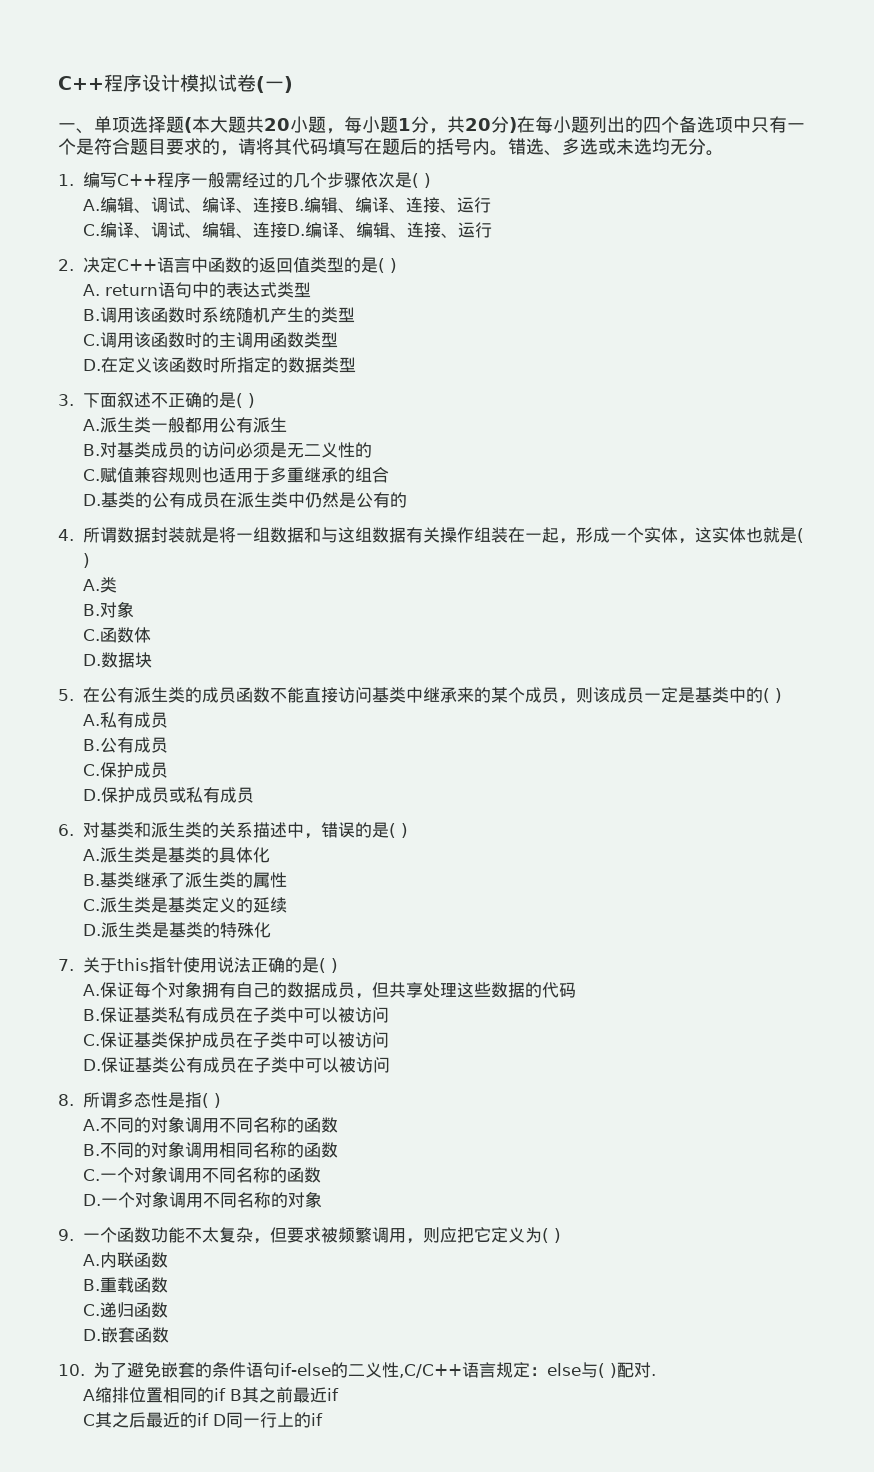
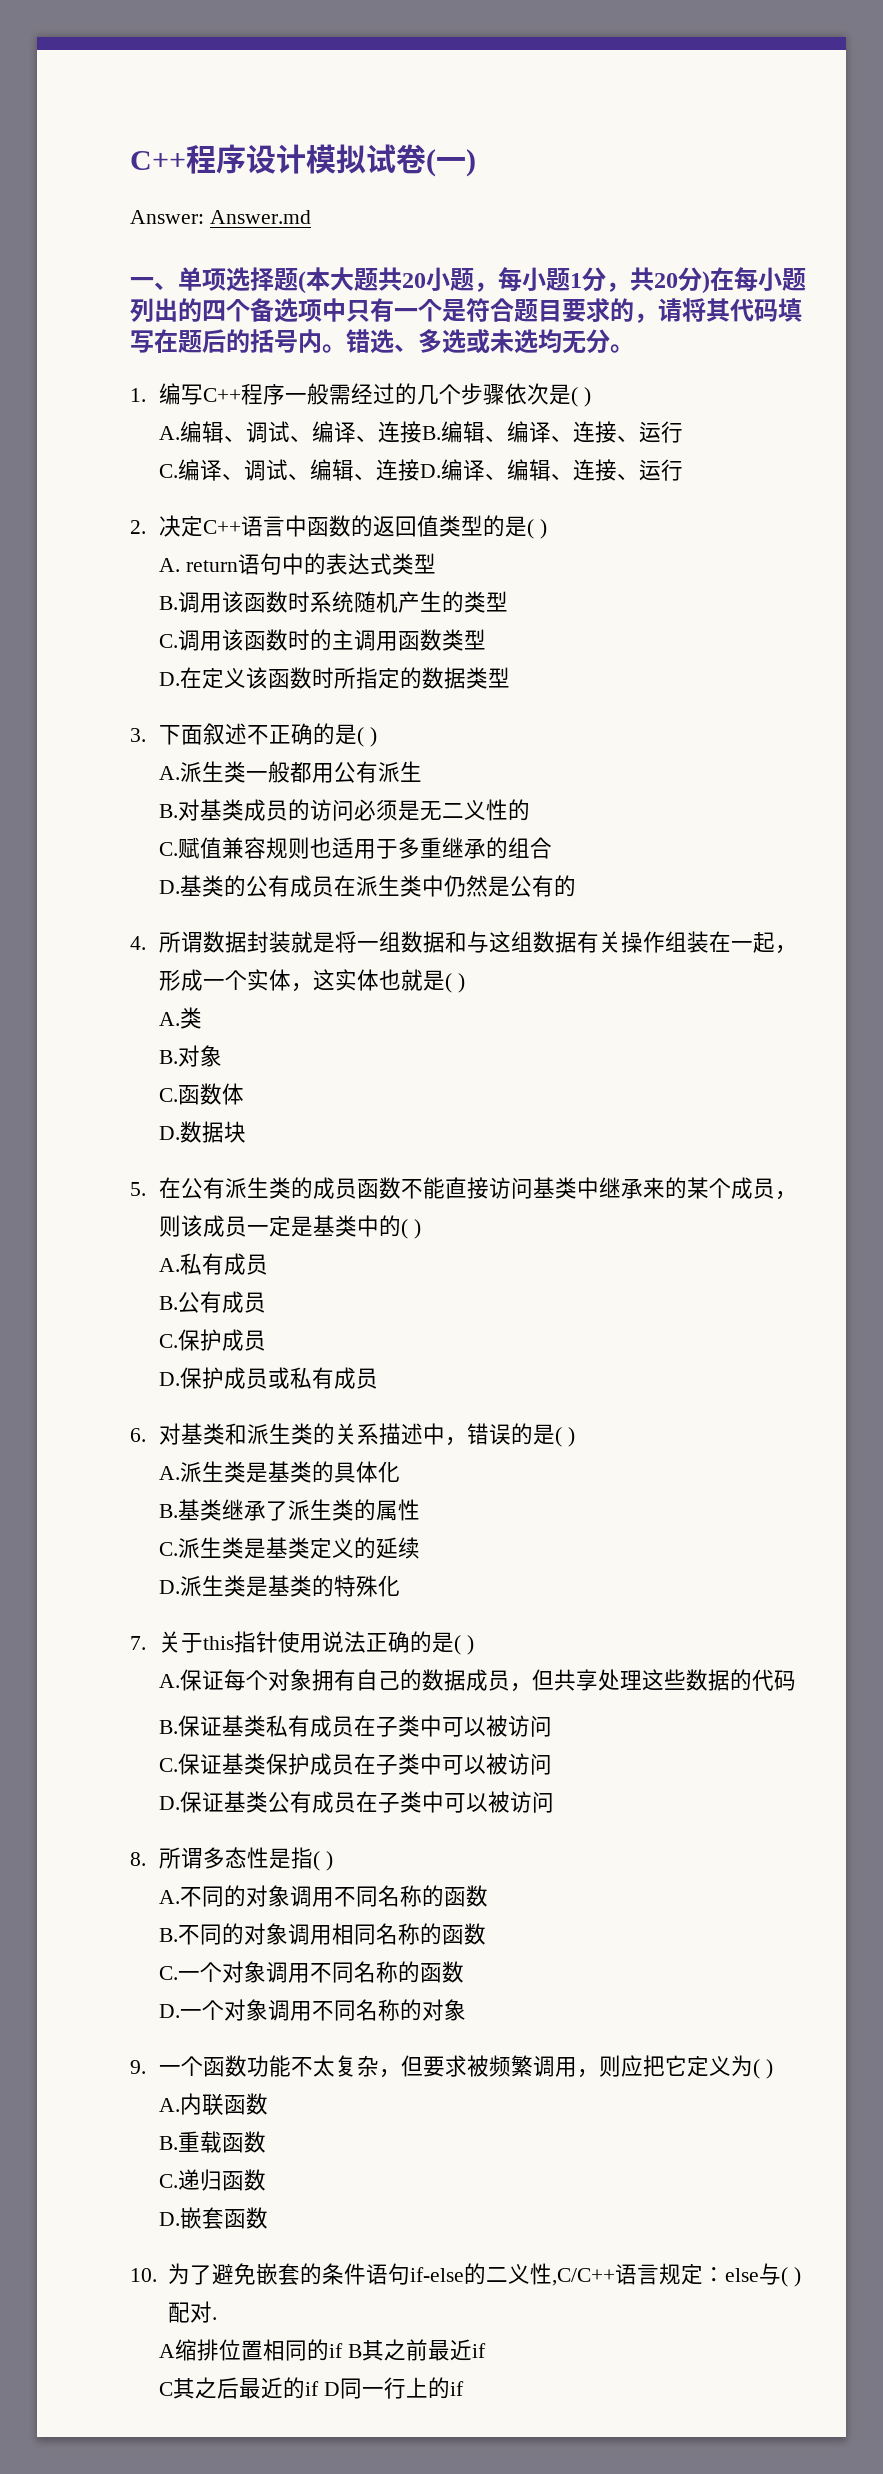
+ Answer: Answer.md

